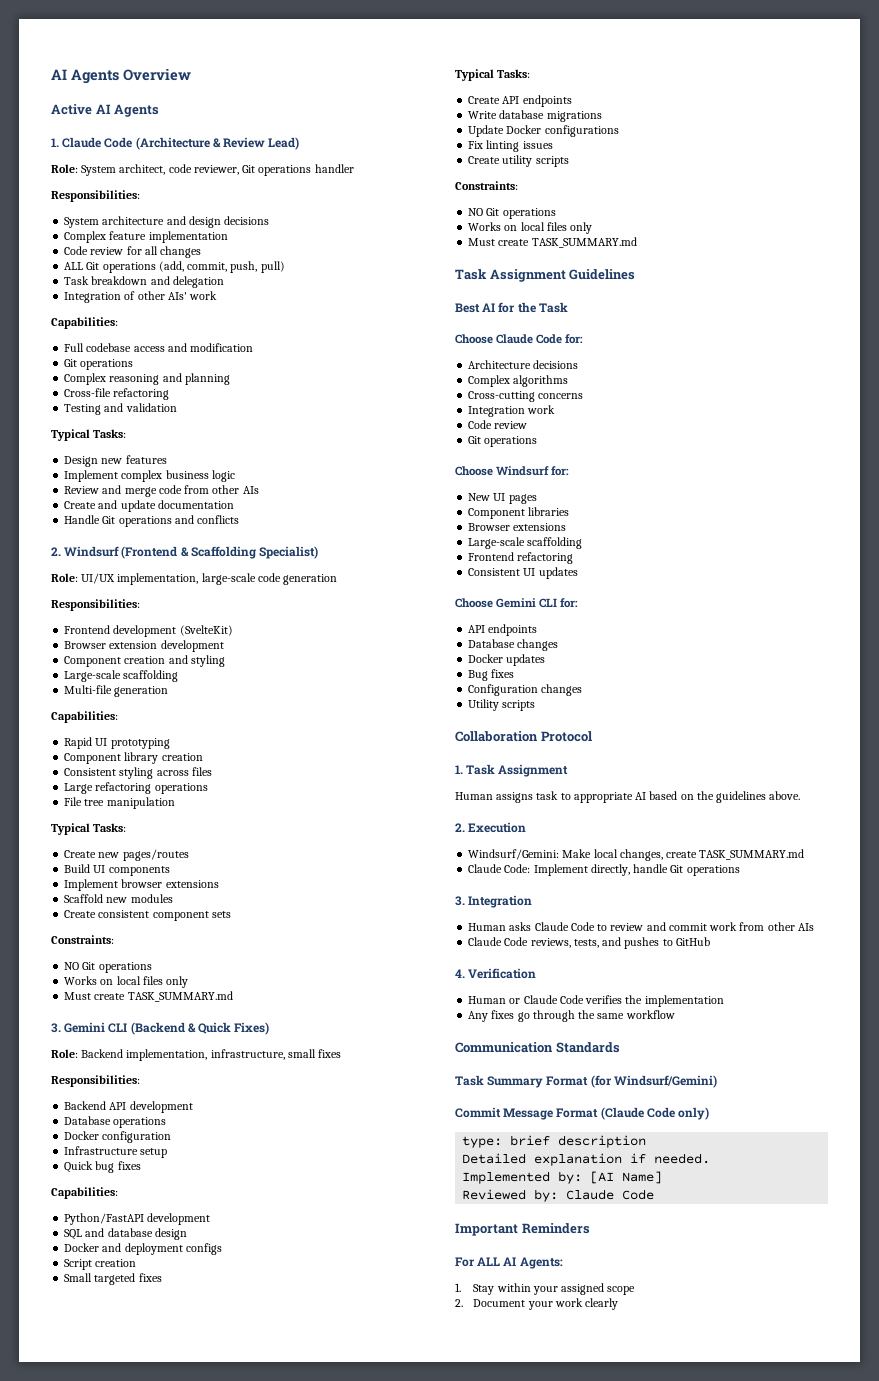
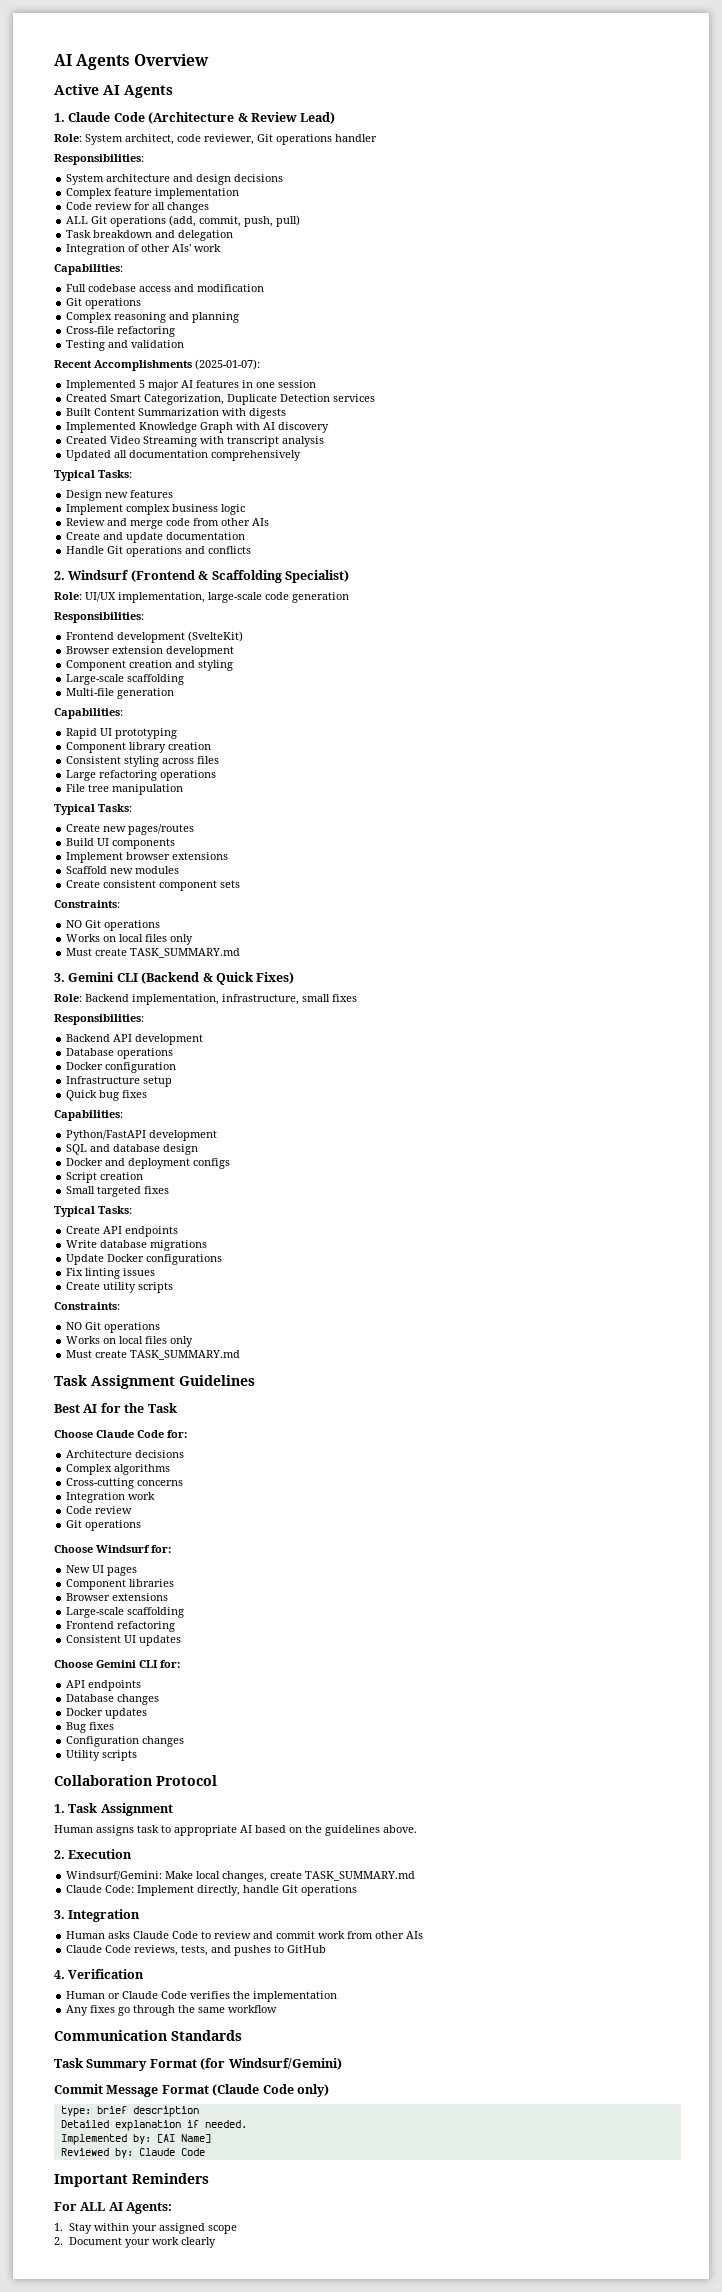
+ Recent Accomplishments (2025-01-07):
+ Implemented 5 major AI features in one session
+ Created Smart Categorization, Duplicate Detection services
+ Built Content Summarization with digests
+ Implemented Knowledge Graph with AI discovery
+ Created Video Streaming with transcript analysis
+ Updated all documentation comprehensively

